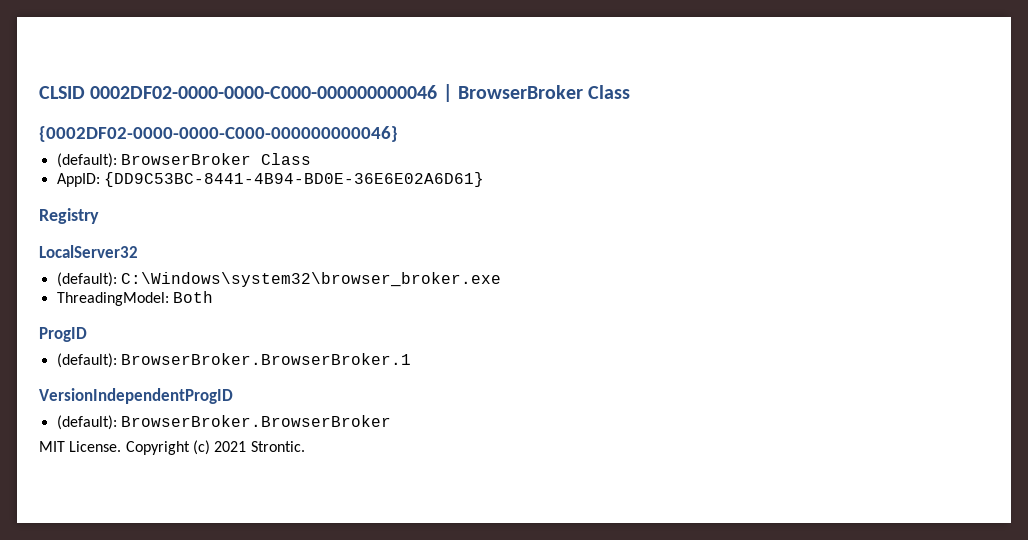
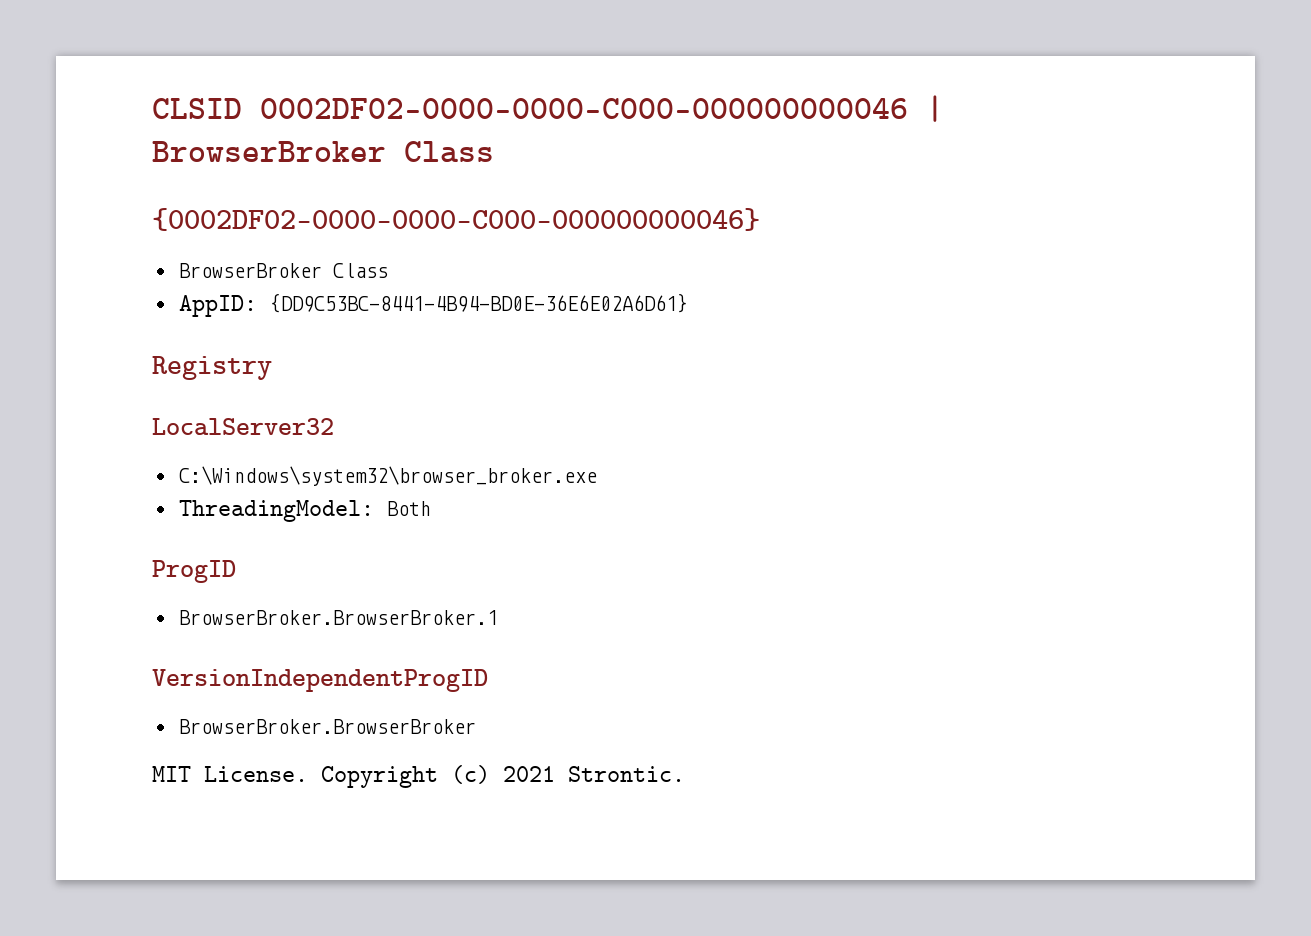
  {0002DF02-0000-0000-C000-000000000046}
- (default): BrowserBroker Class
+ BrowserBroker Class
- (default): C:\Windows\system32\browser_broker.exe
+ C:\Windows\system32\browser_broker.exe
- (default): BrowserBroker.BrowserBroker.1
+ BrowserBroker.BrowserBroker.1
- (default): BrowserBroker.BrowserBroker
+ BrowserBroker.BrowserBroker

